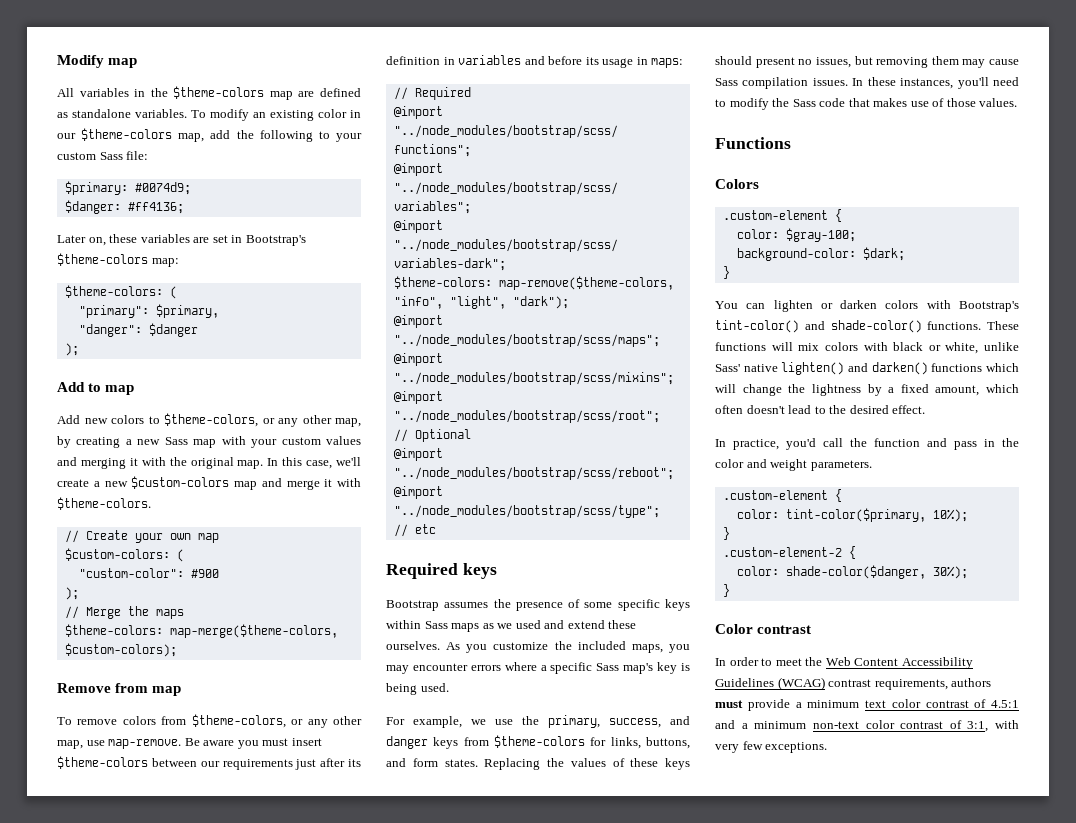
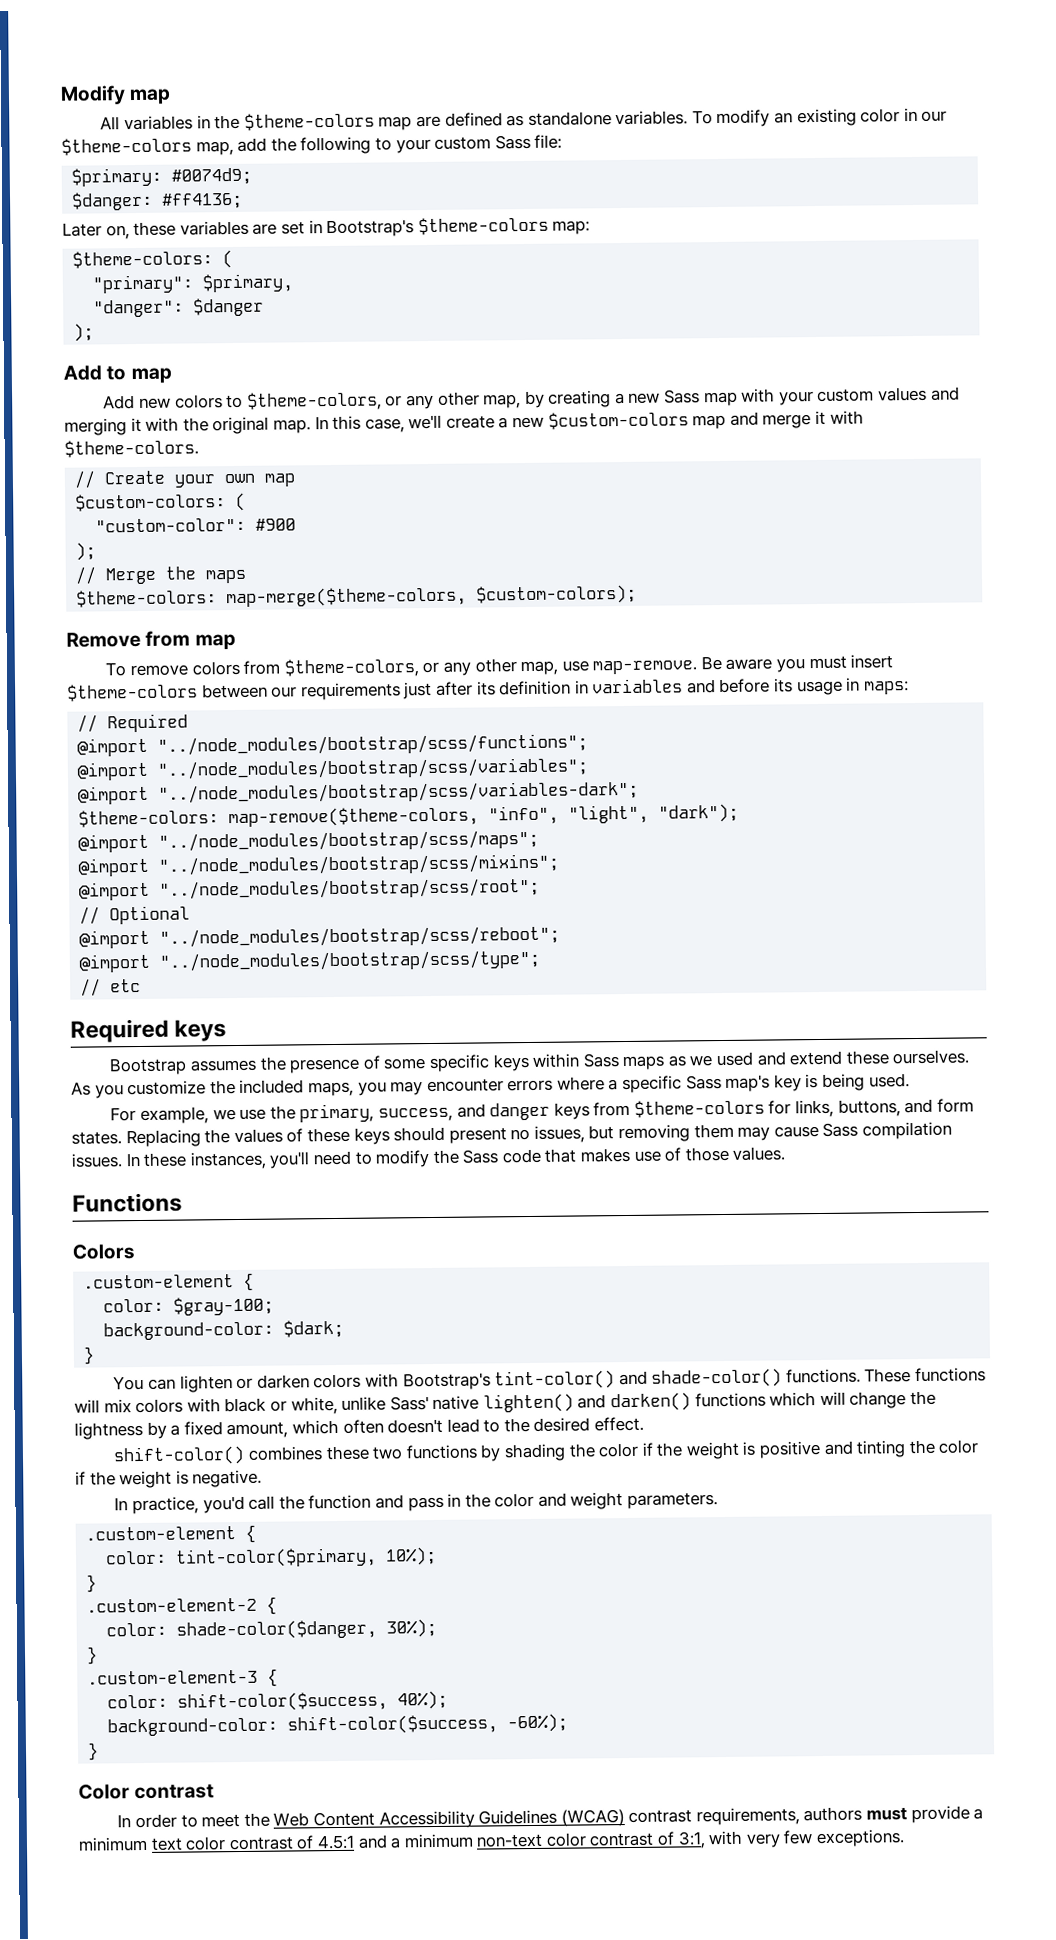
+ shift-color() combines these two functions by shading the color if the weight is positive and tinting the color if the weight is negative.
+ .custom-element-3 {
+ color: shift-color($success, 40%);
+ background-color: shift-color($success, -60%);
+ }

